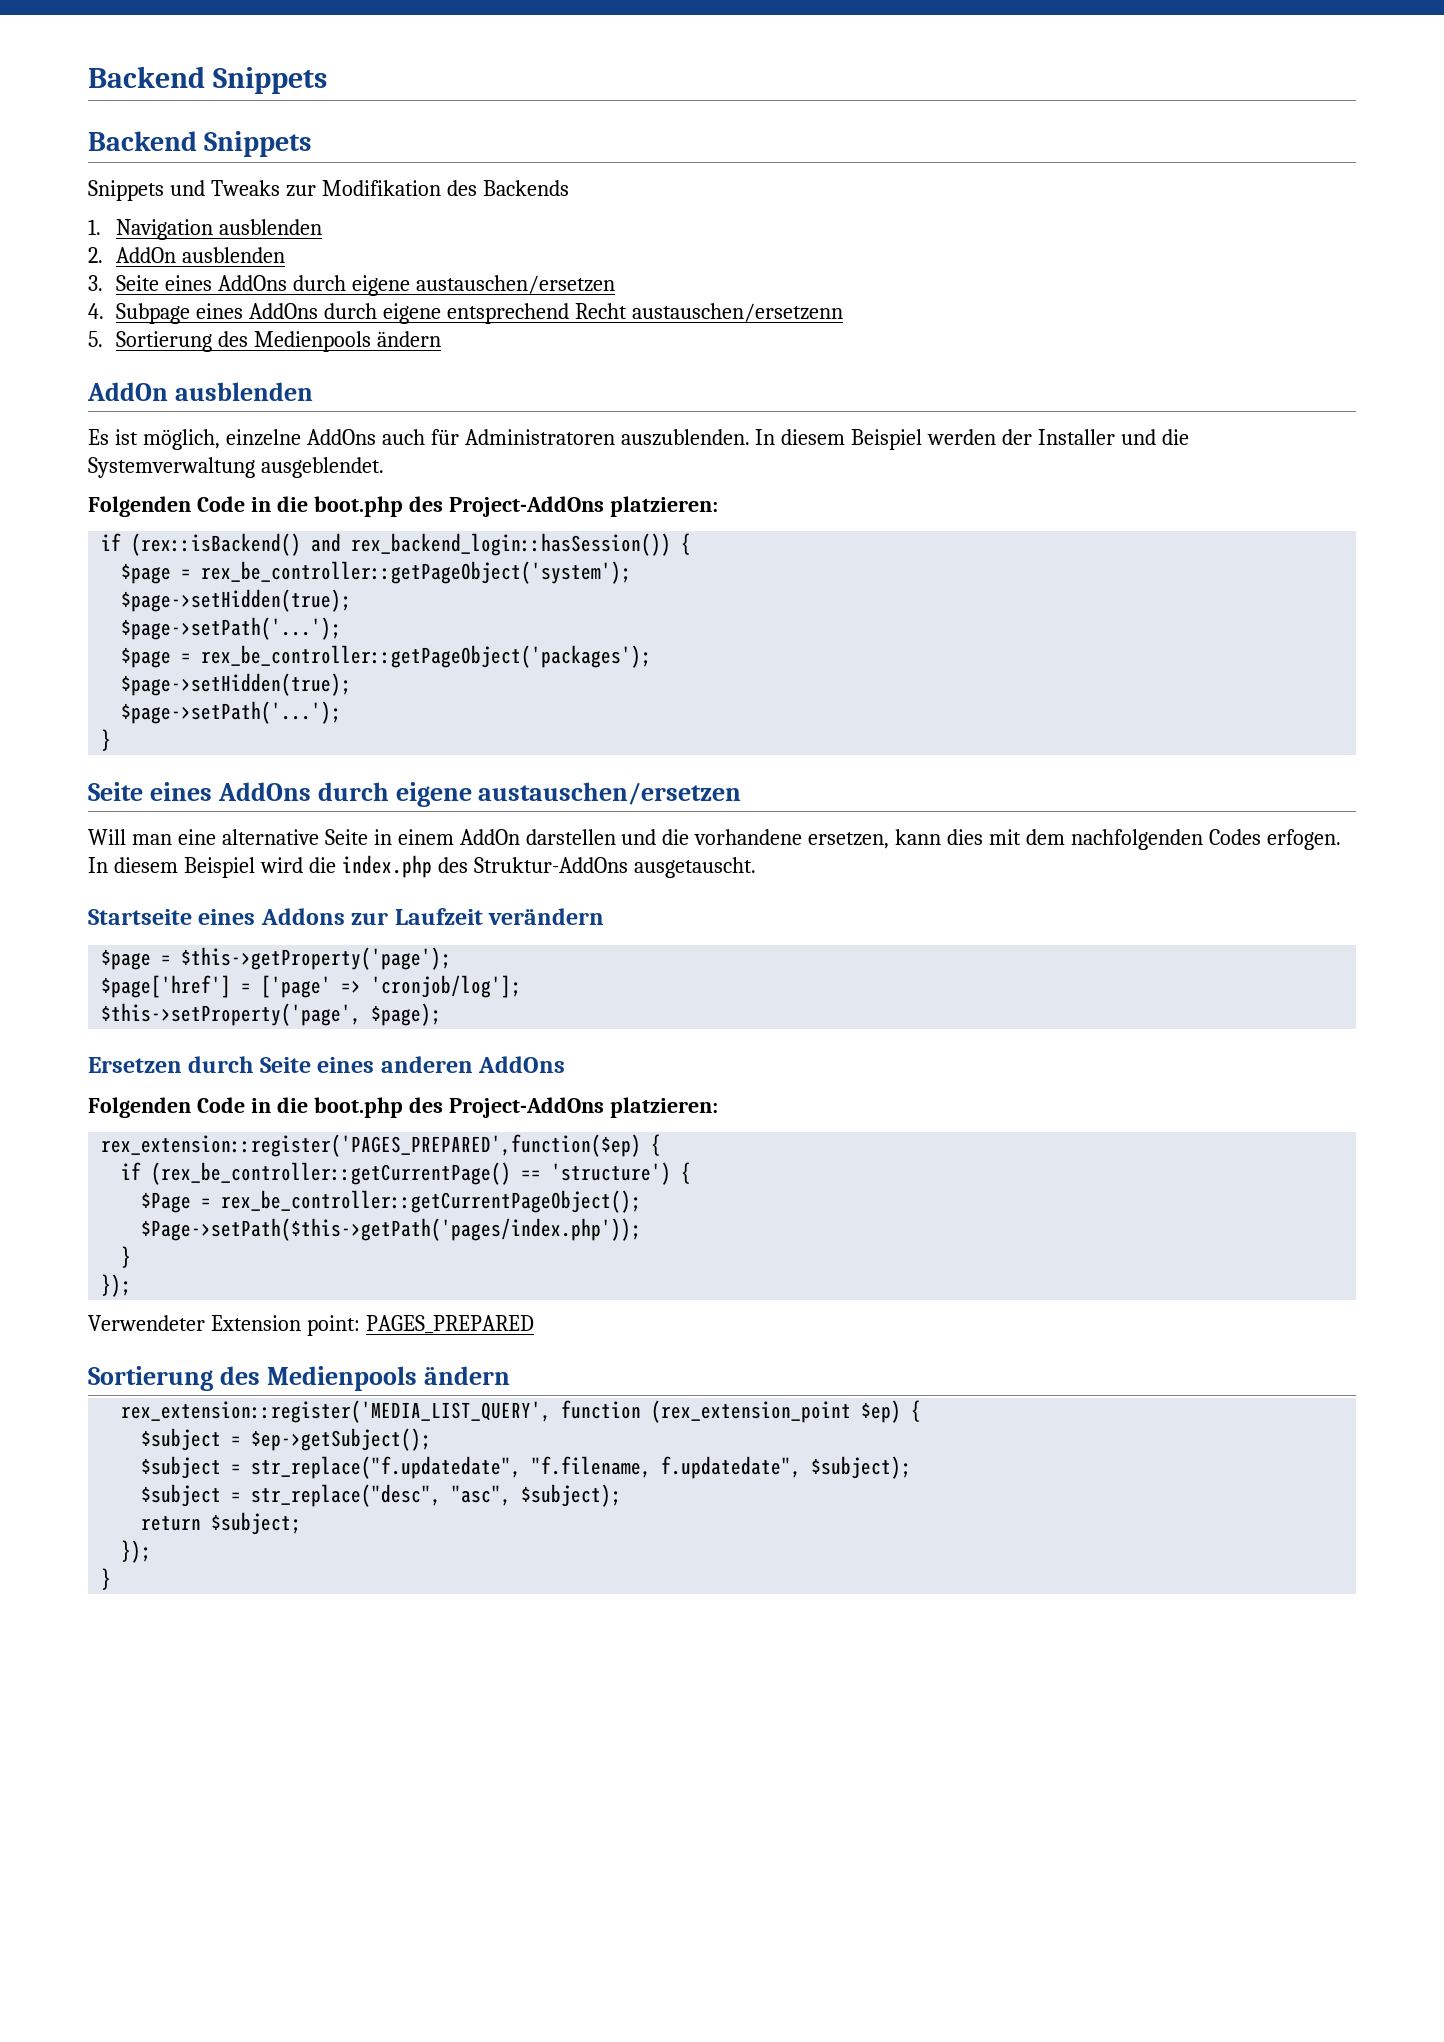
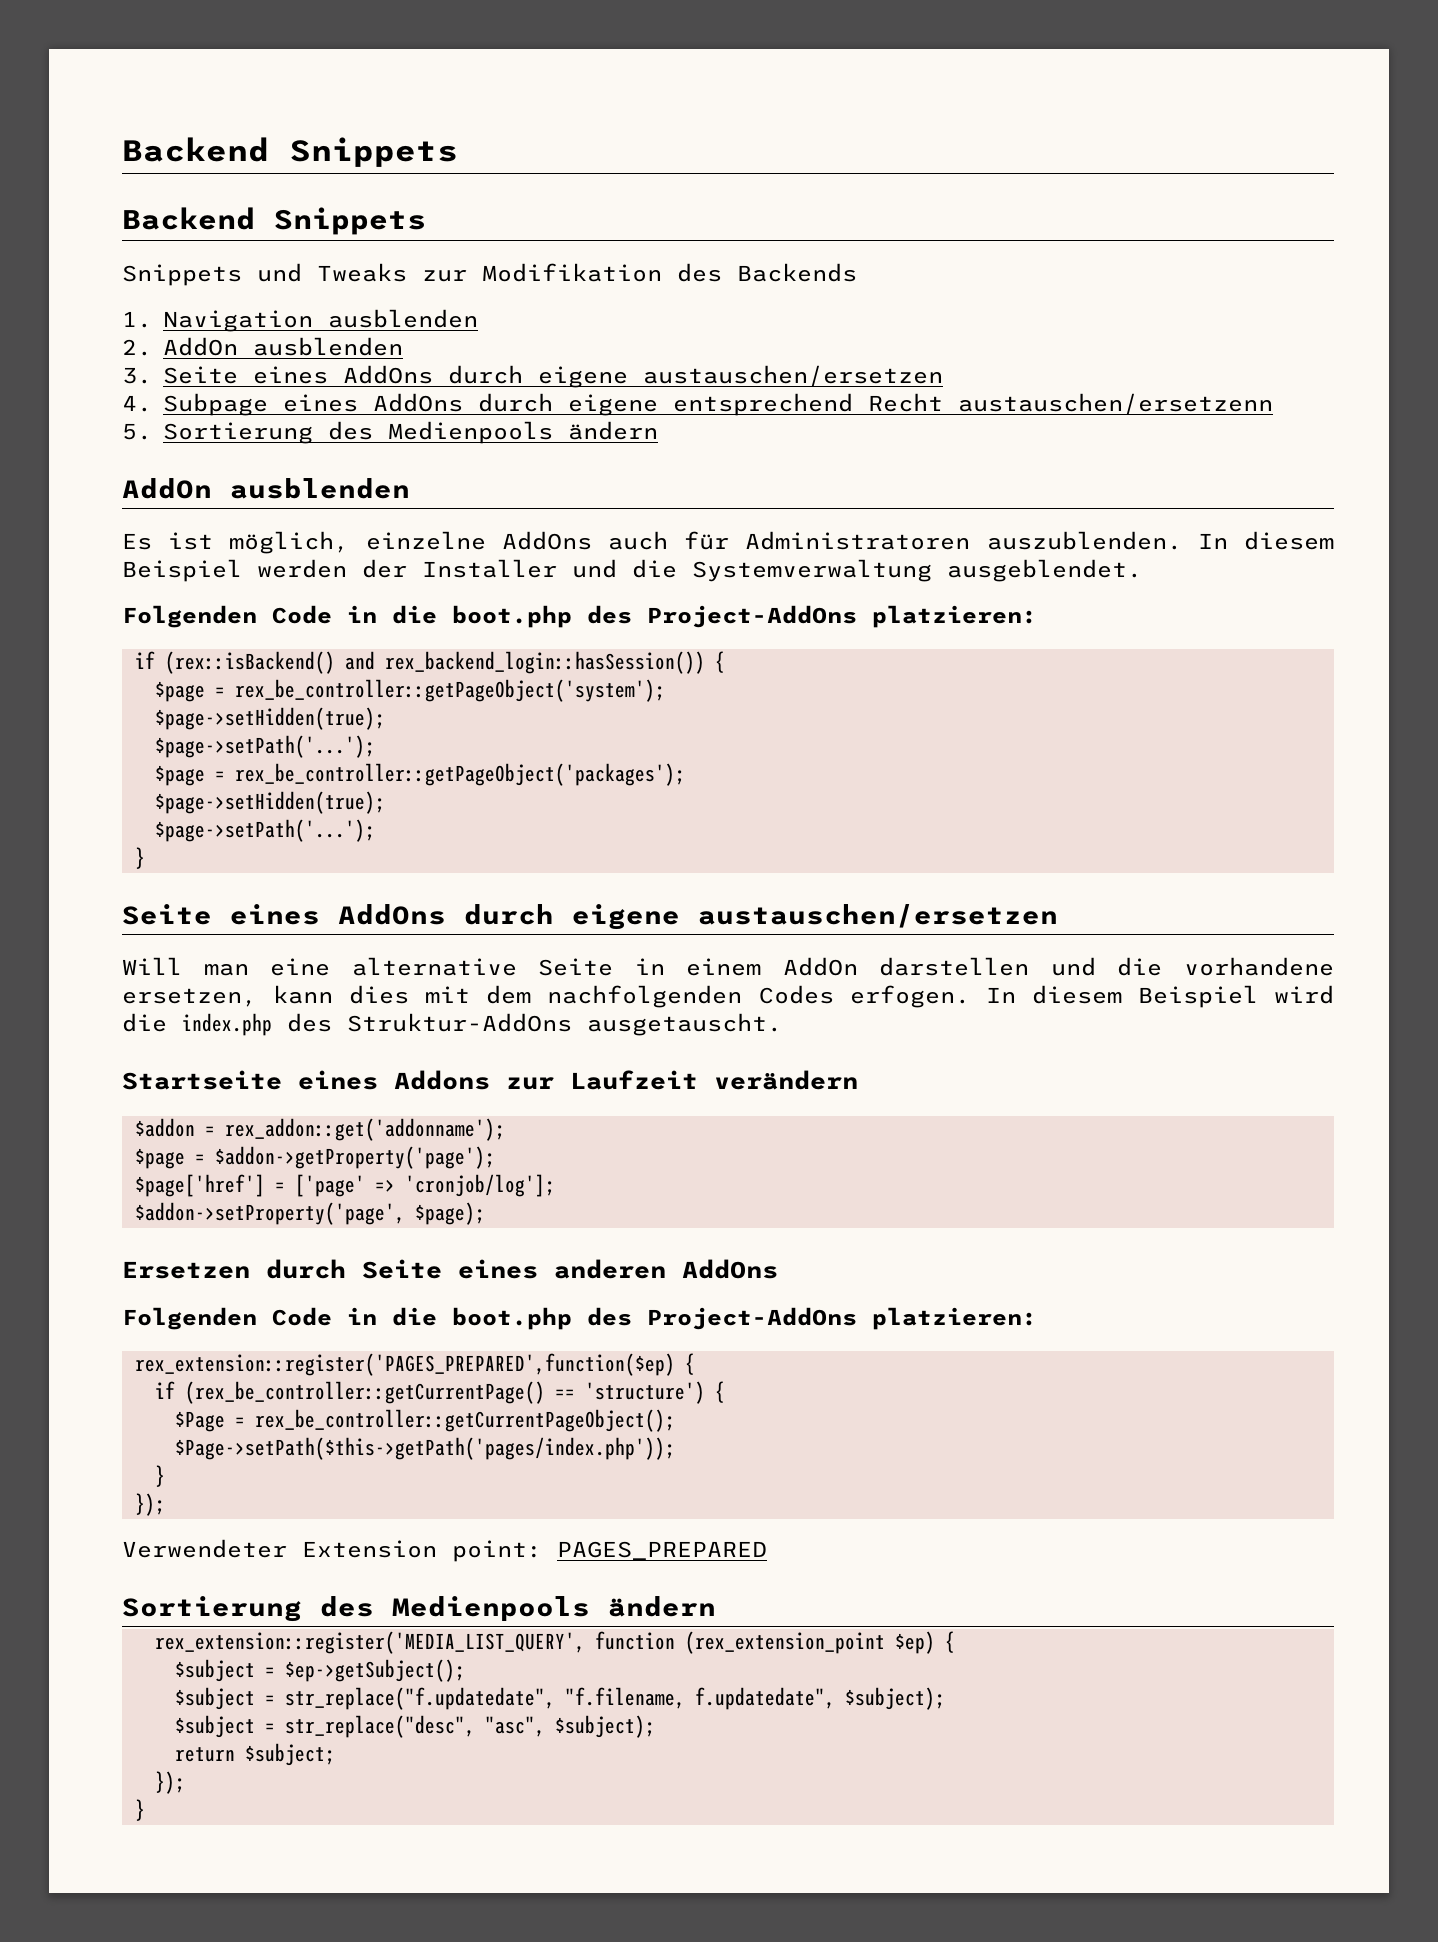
- $page = $this->getProperty('page');
+ $addon = rex_addon::get('addonname');
+ $page = $addon->getProperty('page');
- $this->setProperty('page', $page);
+ $addon->setProperty('page', $page);

